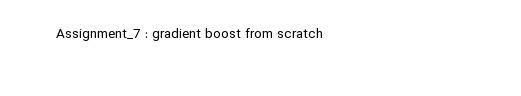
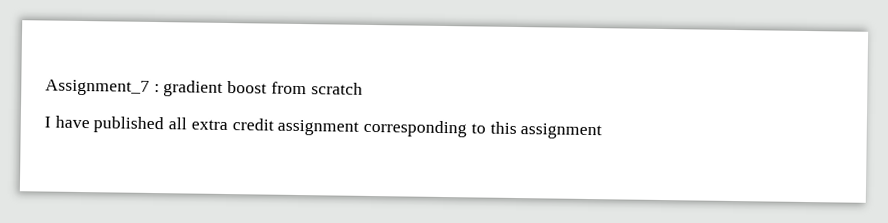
+ I have published all extra credit assignment corresponding to this assignment

